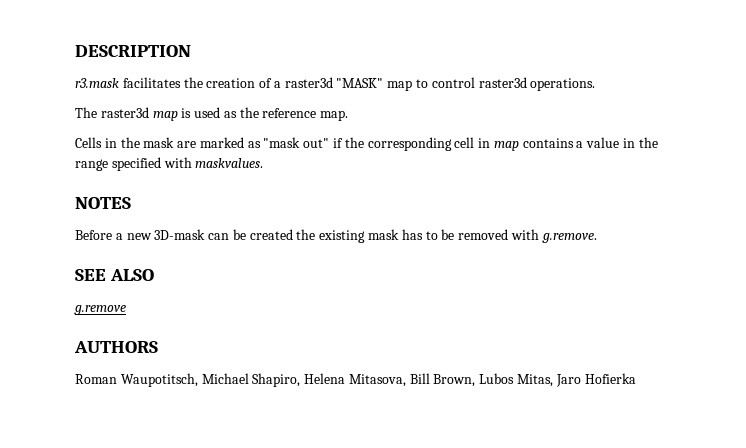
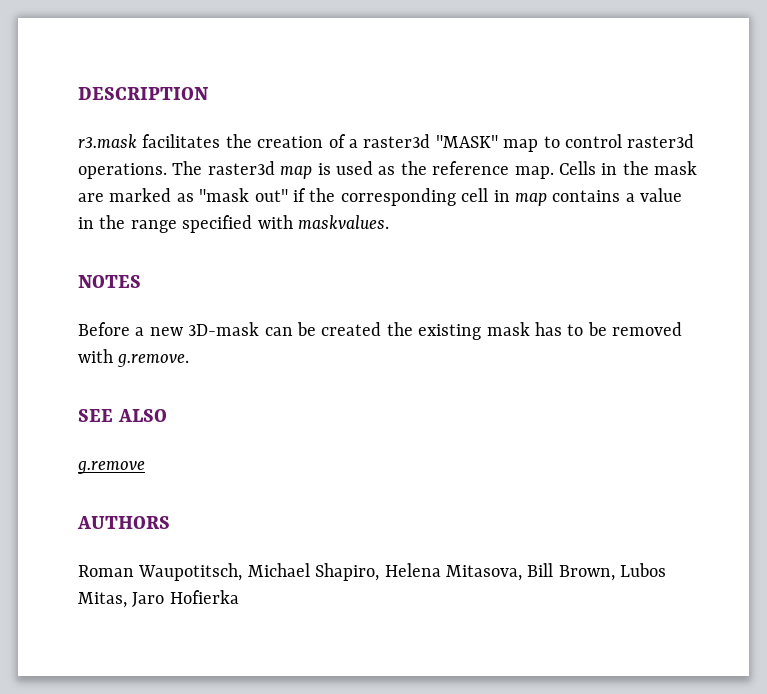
- r3.mask facilitates the creation of a raster3d "MASK" map to control raster3d operations.
- The raster3d map is used as the reference map.
- Cells in the mask are marked as "mask out" if the corresponding cell in map contains a value in the range specified with maskvalues.
+ r3.mask facilitates the creation of a raster3d "MASK" map to control raster3d operations. The raster3d map is used as the reference map. Cells in the mask are marked as "mask out" if the corresponding cell in map contains a value in the range specified with maskvalues.

